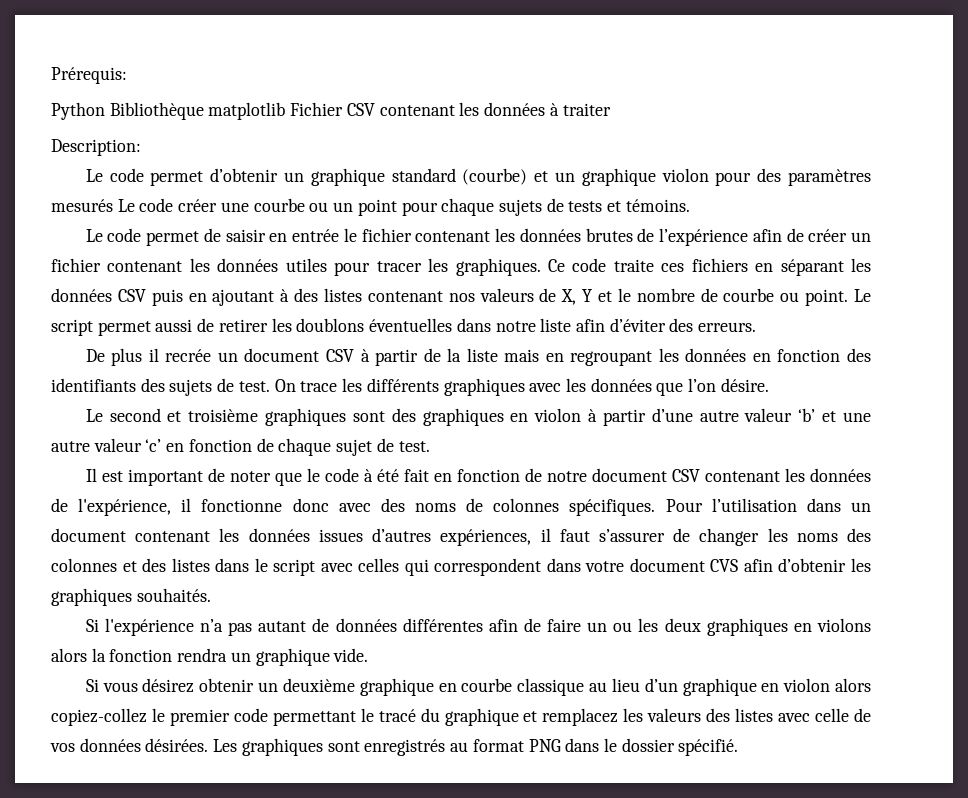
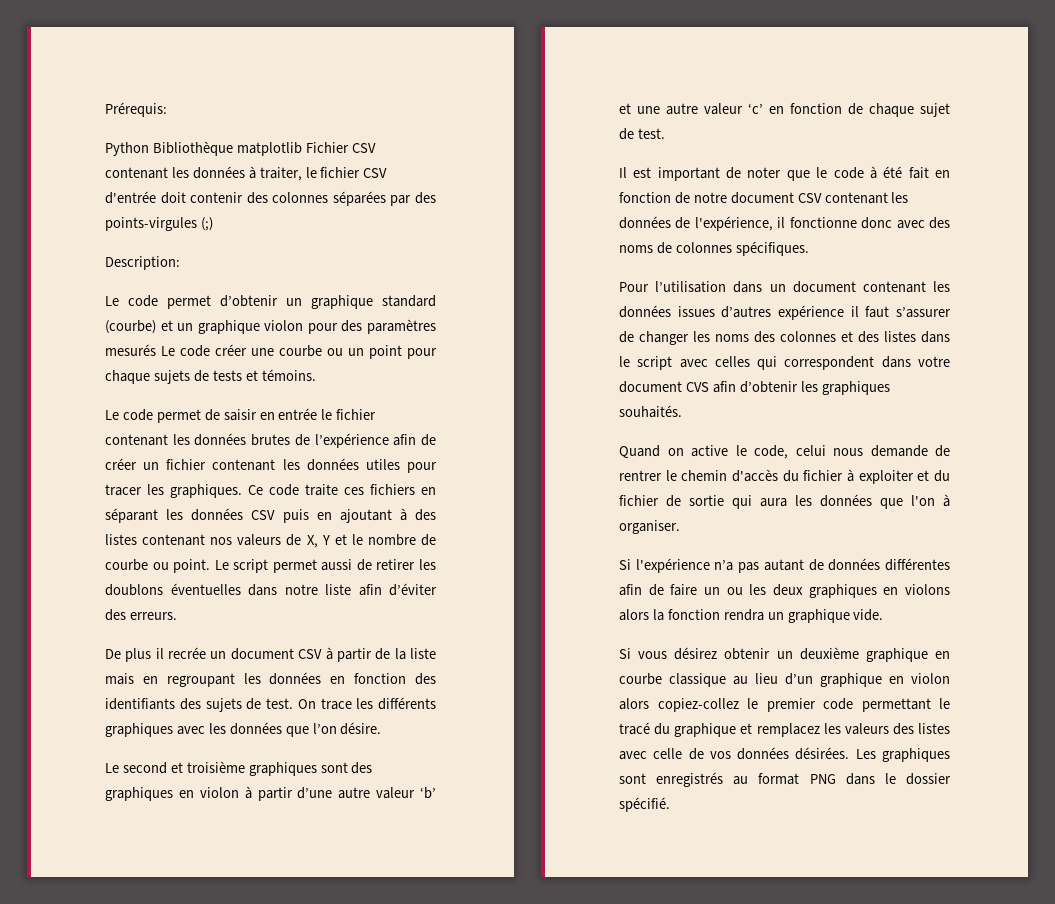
- Python Bibliothèque matplotlib Fichier CSV contenant les données à traiter
+ Python Bibliothèque matplotlib Fichier CSV contenant les données à traiter, le fichier CSV d'entrée doit contenir des colonnes séparées par des points-virgules (;)
- Il est important de noter que le code à été fait en fonction de notre document CSV contenant les données de l'expérience, il fonctionne donc avec des noms de colonnes spécifiques. Pour l’utilisation dans un document contenant les données issues d’autres expériences, il faut s’assurer de changer les noms des colonnes et des listes dans le script avec celles qui correspondent dans votre document CVS afin d’obtenir les graphiques souhaités.
+ Il est important de noter que le code à été fait en fonction de notre document CSV contenant les données de l'expérience, il fonctionne donc avec des noms de colonnes spécifiques.
+ Pour l’utilisation dans un document contenant les données issues d’autres expérience il faut s’assurer de changer les noms des colonnes et des listes dans le script avec celles qui correspondent dans votre document CVS afin d’obtenir les graphiques souhaités.
+ Quand on active le code, celui nous demande de rentrer le chemin d'accès du fichier à exploiter et du fichier de sortie qui aura les données que l'on à organiser.

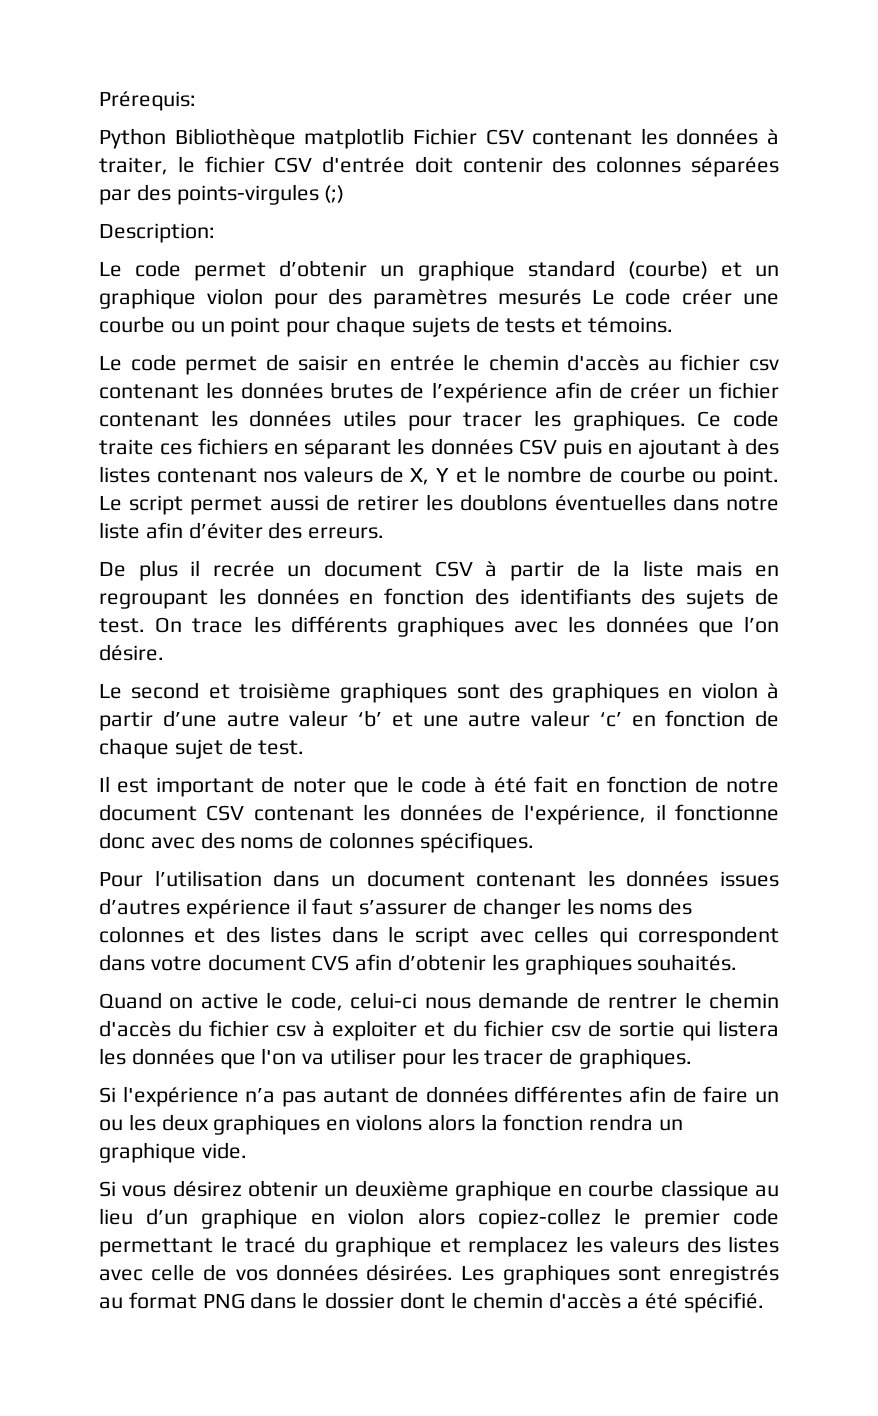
- Le code permet de saisir en entrée le fichier contenant les données brutes de l’expérience afin de créer un fichier contenant les données utiles pour tracer les graphiques.
+ Le code permet de saisir en entrée le chemin d'accès au fichier csv contenant les données brutes de l’expérience afin de créer un fichier contenant les données utiles pour tracer les graphiques.
- Quand on active le code, celui nous demande de rentrer le chemin d'accès du fichier à exploiter et du fichier de sortie qui aura les données que l'on à organiser.
+ Quand on active le code, celui-ci nous demande de rentrer le chemin d'accès du fichier csv à exploiter et du fichier csv de sortie qui listera les données que l'on va utiliser pour les tracer de graphiques.
- Les graphiques sont enregistrés au format PNG dans le dossier spécifié.
+ Les graphiques sont enregistrés au format PNG dans le dossier dont le chemin d'accès a été spécifié.

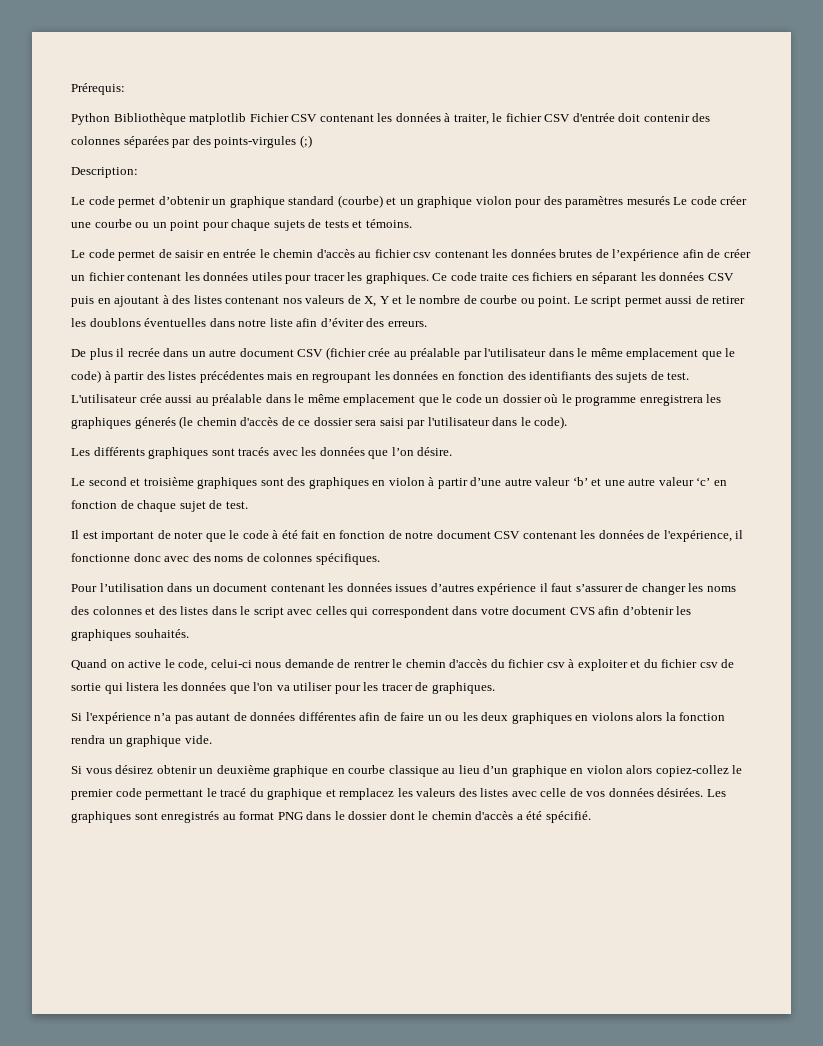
- De plus il recrée un document CSV à partir de la liste mais en regroupant les données en fonction des identifiants des sujets de test.
+ De plus il recrée dans un autre document CSV (fichier crée au préalable par l'utilisateur dans le même emplacement que le code) à partir des listes précédentes mais en regroupant les données en fonction des identifiants des sujets de test.
- On trace les différents graphiques avec les données que l’on désire.
+ L'utilisateur crée aussi au préalable dans le même emplacement que le code un dossier où le programme enregistrera les graphiques génerés (le chemin d'accès de ce dossier sera saisi par l'utilisateur dans le code).
+ Les différents graphiques sont tracés avec les données que l’on désire.

